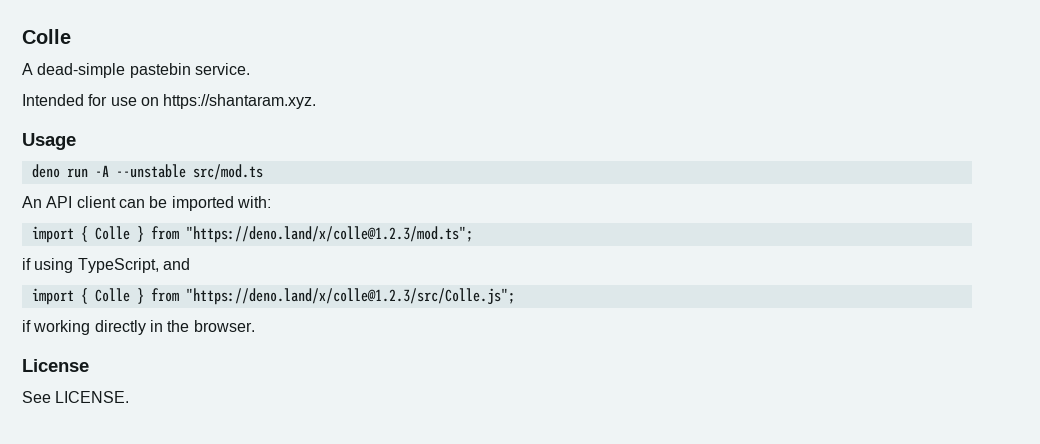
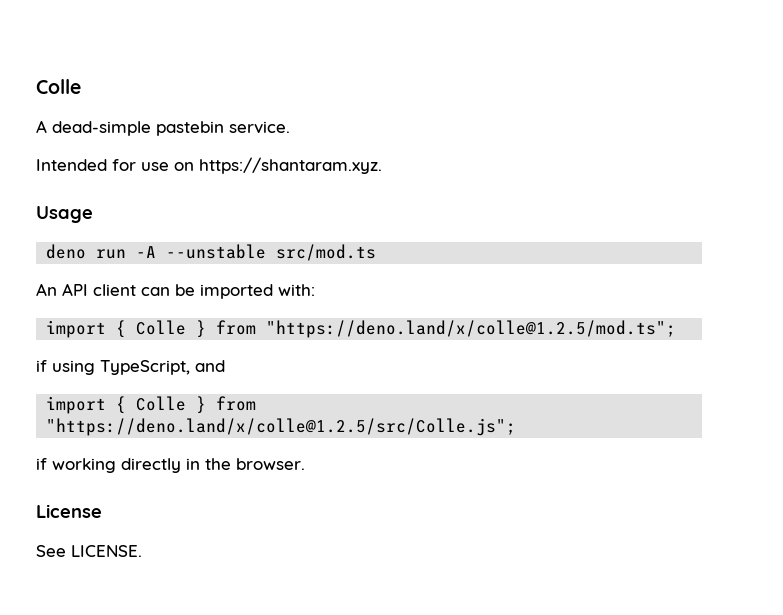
- import { Colle } from "https://deno.land/x/colle@1.2.3/mod.ts";
+ import { Colle } from "https://deno.land/x/colle@1.2.5/mod.ts";
- import { Colle } from "https://deno.land/x/colle@1.2.3/src/Colle.js";
+ import { Colle } from "https://deno.land/x/colle@1.2.5/src/Colle.js";

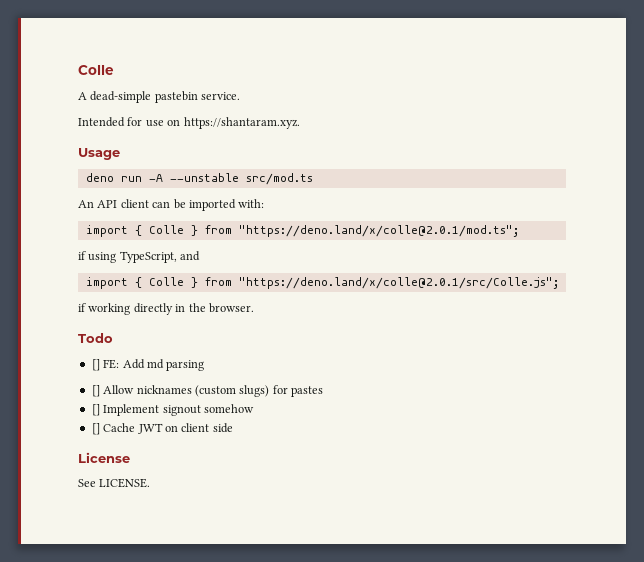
- import { Colle } from "https://deno.land/x/colle@1.2.5/mod.ts";
+ import { Colle } from "https://deno.land/x/colle@2.0.1/mod.ts";
- import { Colle } from "https://deno.land/x/colle@1.2.5/src/Colle.js";
+ import { Colle } from "https://deno.land/x/colle@2.0.1/src/Colle.js";
+ Todo
+ [] FE: Add md parsing
+ [] Allow nicknames (custom slugs) for pastes
+ [] Implement signout somehow
+ [] Cache JWT on client side

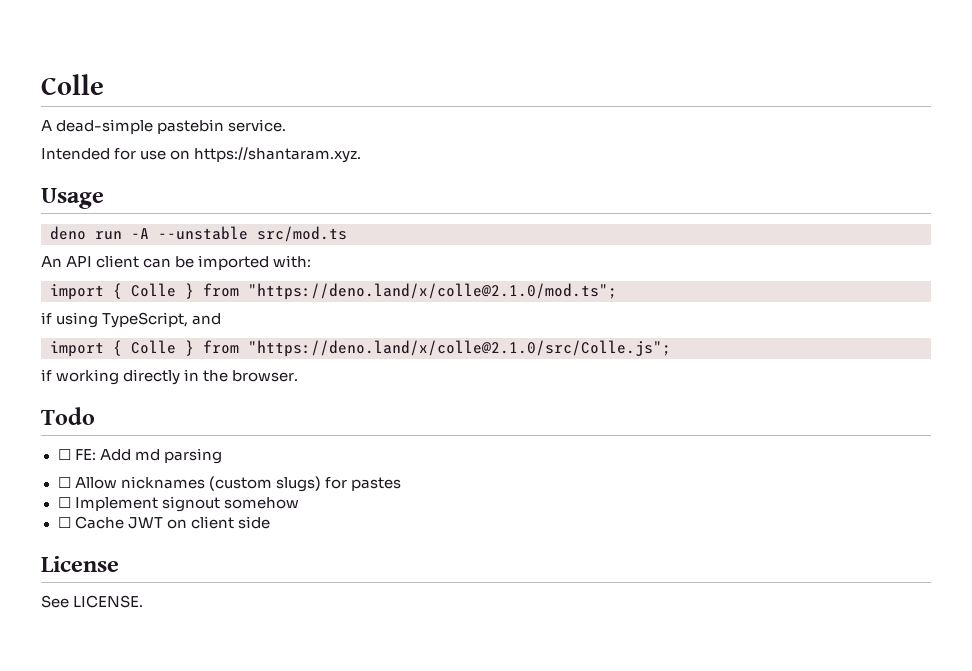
- import { Colle } from "https://deno.land/x/colle@2.0.1/mod.ts";
+ import { Colle } from "https://deno.land/x/colle@2.1.0/mod.ts";
- import { Colle } from "https://deno.land/x/colle@2.0.1/src/Colle.js";
+ import { Colle } from "https://deno.land/x/colle@2.1.0/src/Colle.js";
- [] FE: Add md parsing
+ ☐ FE: Add md parsing
- [] Allow nicknames (custom slugs) for pastes
+ ☐ Allow nicknames (custom slugs) for pastes
- [] Implement signout somehow
+ ☐ Implement signout somehow
- [] Cache JWT on client side
+ ☐ Cache JWT on client side

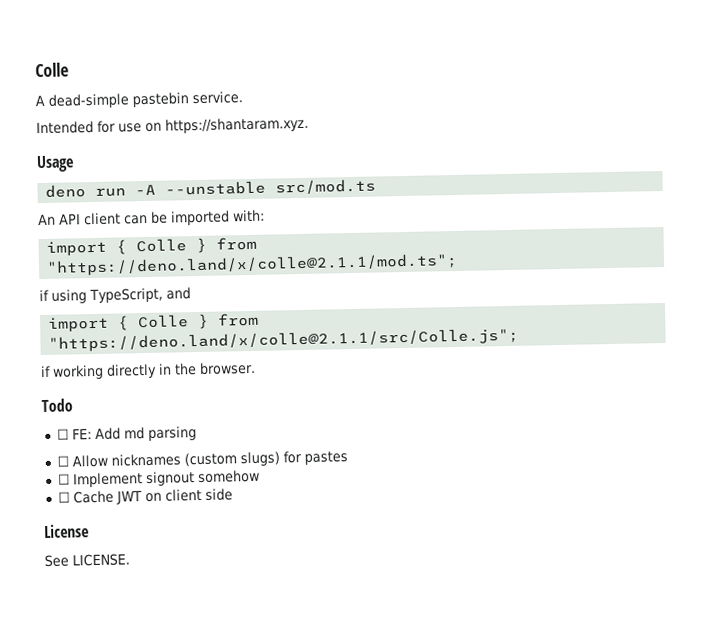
- import { Colle } from "https://deno.land/x/colle@2.1.0/mod.ts";
+ import { Colle } from "https://deno.land/x/colle@2.1.1/mod.ts";
- import { Colle } from "https://deno.land/x/colle@2.1.0/src/Colle.js";
+ import { Colle } from "https://deno.land/x/colle@2.1.1/src/Colle.js";

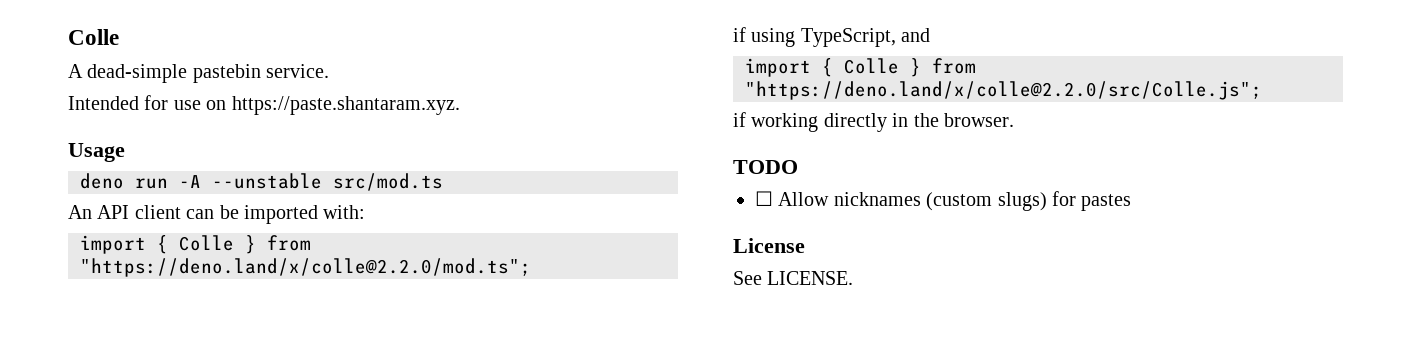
- Intended for use on https://shantaram.xyz.
+ Intended for use on https://paste.shantaram.xyz.
- import { Colle } from "https://deno.land/x/colle@2.1.1/mod.ts";
+ import { Colle } from "https://deno.land/x/colle@2.2.0/mod.ts";
- import { Colle } from "https://deno.land/x/colle@2.1.1/src/Colle.js";
+ import { Colle } from "https://deno.land/x/colle@2.2.0/src/Colle.js";
- Todo
- ☐ FE: Add md parsing
+ TODO
- ☐ Implement signout somehow
- ☐ Cache JWT on client side

